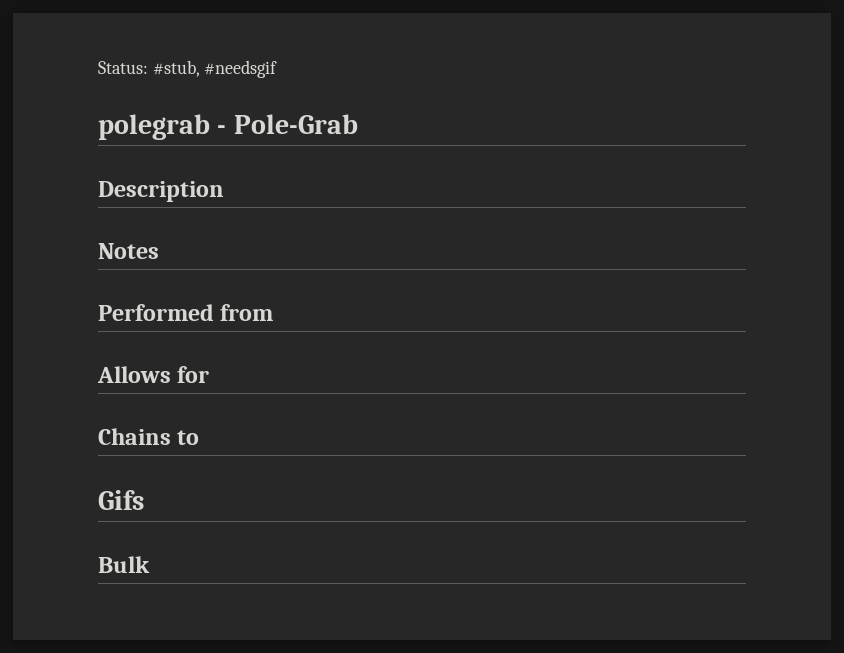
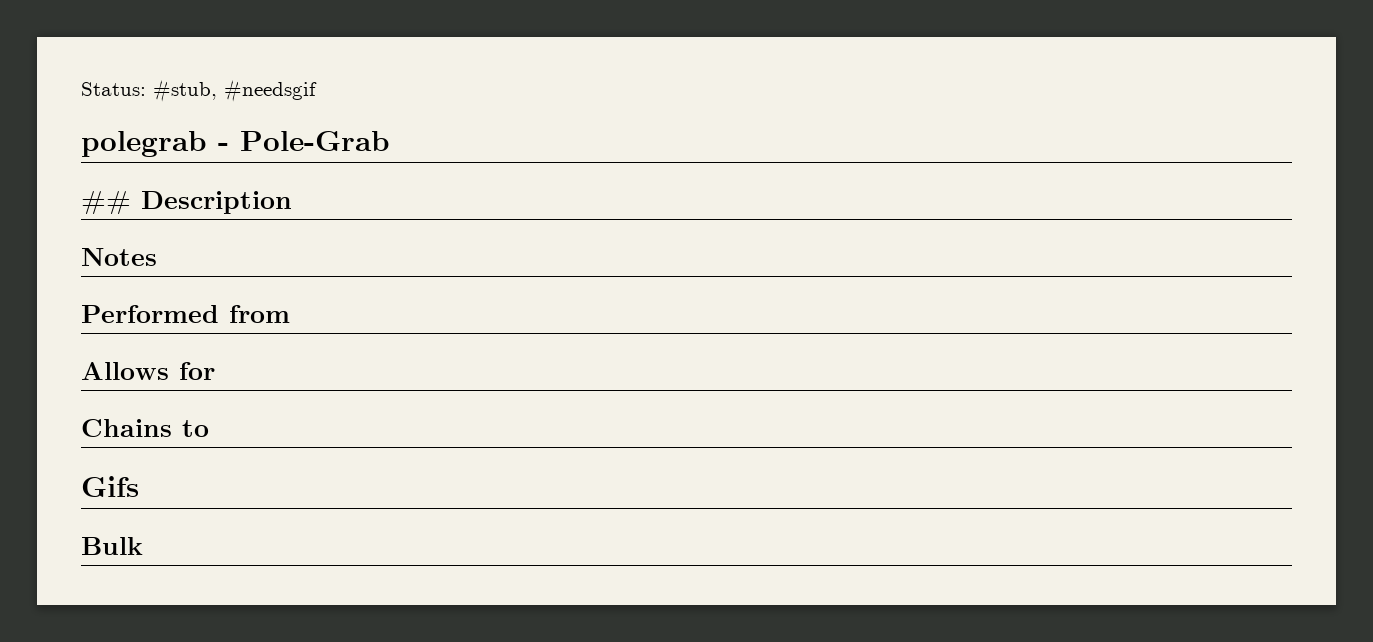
- Description
+ ## Description

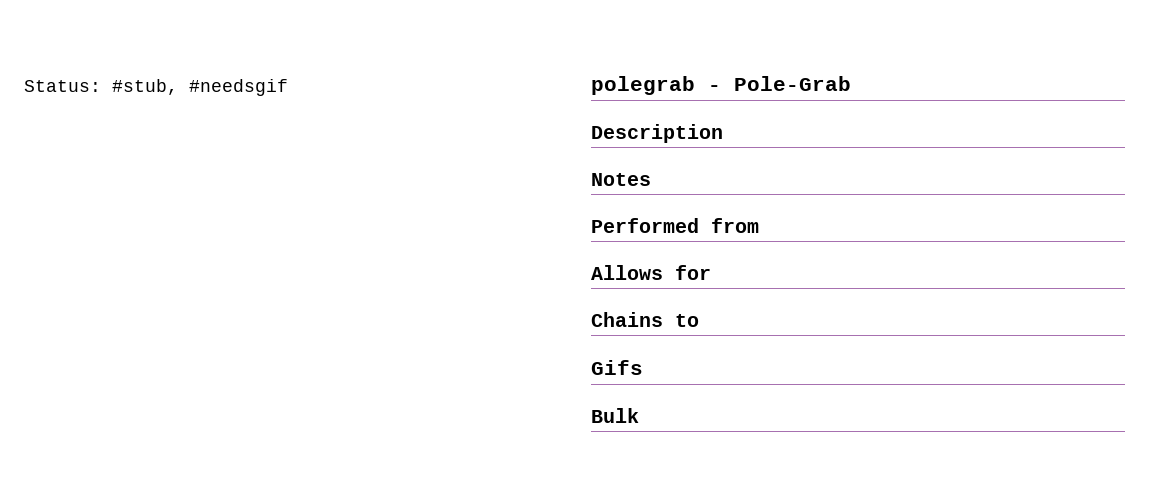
- ## Description
+ Description

